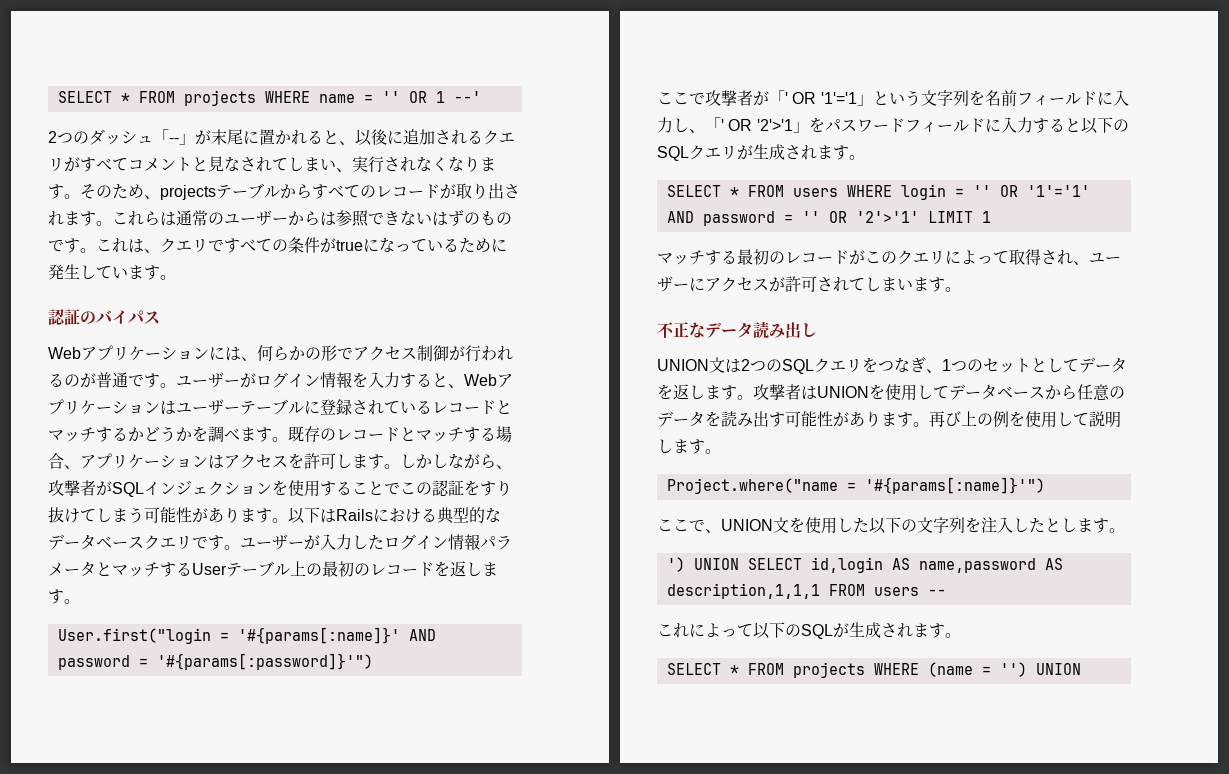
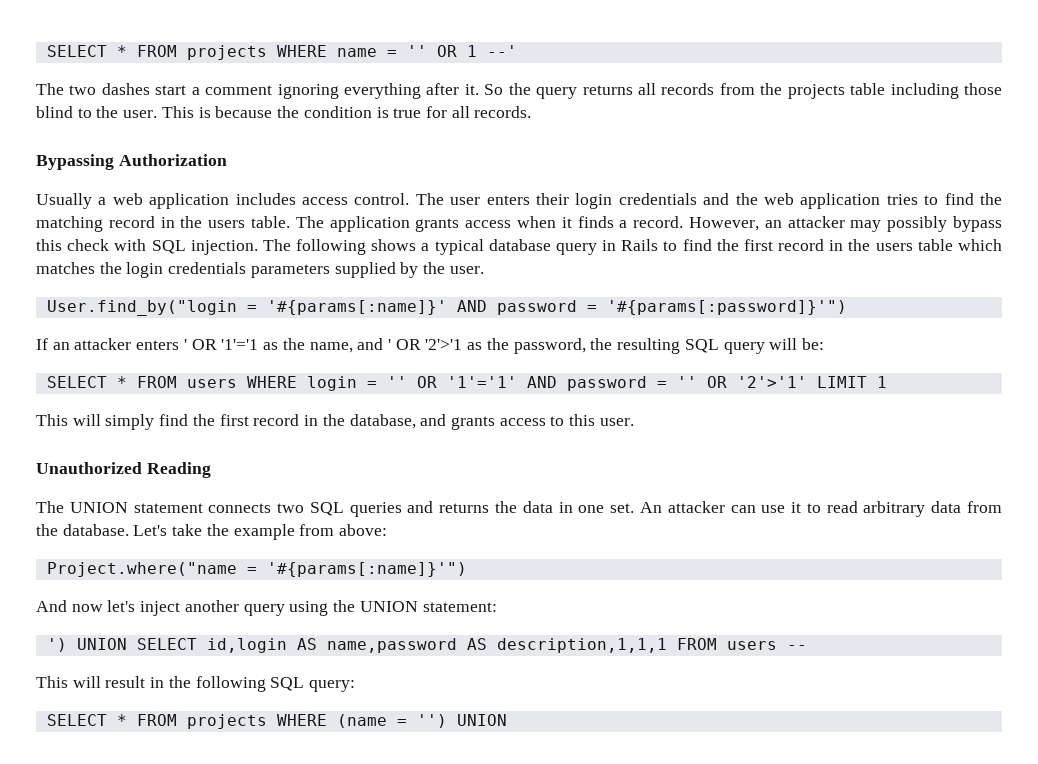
- 2つのダッシュ「--」が末尾に置かれると、以後に追加されるクエリがすべてコメントと見なされてしまい、実行されなくなります。そのため、projectsテーブルからすべてのレコードが取り出されます。これらは通常のユーザーからは参照できないはずのものです。これは、クエリですべての条件がtrueになっているために発生しています。
- 認証のバイパス
- Webアプリケーションには、何らかの形でアクセス制御が行われるのが普通です。ユーザーがログイン情報を入力すると、Webアプリケーションはユーザーテーブルに登録されているレコードとマッチするかどうかを調べます。既存のレコードとマッチする場合、アプリケーションはアクセスを許可します。しかしながら、攻撃者がSQLインジェクションを使用することでこの認証をすり抜けてしまう可能性があります。以下はRailsにおける典型的なデータベースクエリです。ユーザーが入力したログイン情報パラメータとマッチするUserテーブル上の最初のレコードを返します。
- User.first("login = '#{params[:name]}' AND password = '#{params[:password]}'")
+ The two dashes start a comment ignoring everything after it. So the query returns all records from the projects table including those blind to the user. This is because the condition is true for all records.
+ Bypassing Authorization
+ Usually a web application includes access control. The user enters their login credentials and the web application tries to find the matching record in the users table. The application grants access when it finds a record. However, an attacker may possibly bypass this check with SQL injection. The following shows a typical database query in Rails to find the first record in the users table which matches the login credentials parameters supplied by the user.
+ User.find_by("login = '#{params[:name]}' AND password = '#{params[:password]}'")
- ここで攻撃者が「' OR '1'='1」という文字列を名前フィールドに入力し、「' OR '2'>'1」をパスワードフィールドに入力すると以下のSQLクエリが生成されます。
+ If an attacker enters ' OR '1'='1 as the name, and ' OR '2'>'1 as the password, the resulting SQL query will be:
- マッチする最初のレコードがこのクエリによって取得され、ユーザーにアクセスが許可されてしまいます。
- 不正なデータ読み出し
- UNION文は2つのSQLクエリをつなぎ、1つのセットとしてデータを返します。攻撃者はUNIONを使用してデータベースから任意のデータを読み出す可能性があります。再び上の例を使用して説明します。
+ This will simply find the first record in the database, and grants access to this user.
+ Unauthorized Reading
+ The UNION statement connects two SQL queries and returns the data in one set. An attacker can use it to read arbitrary data from the database. Let's take the example from above:
  Project.where("name = '#{params[:name]}'")
- ここで、UNION文を使用した以下の文字列を注入したとします。
+ And now let's inject another query using the UNION statement:
- これによって以下のSQLが生成されます。
+ This will result in the following SQL query:

